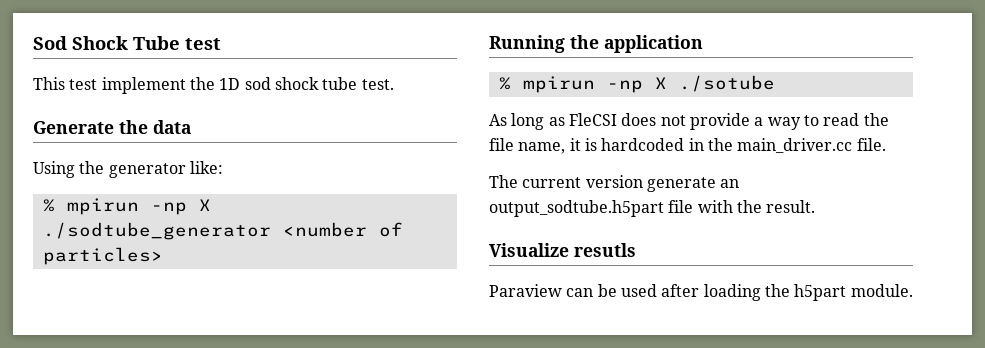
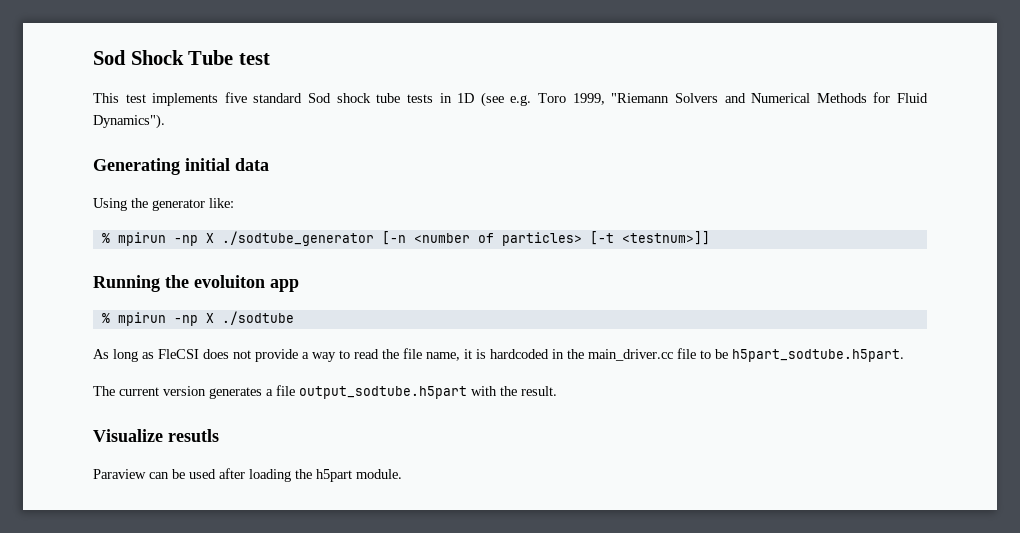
- This test implement the 1D sod shock tube test.
- Generate the data
+ This test implements five standard Sod shock tube tests in 1D (see e.g. Toro 1999, "Riemann Solvers and Numerical Methods for Fluid Dynamics").
+ Generating initial data
- % mpirun -np X ./sodtube_generator <number of particles>
+ % mpirun -np X ./sodtube_generator [-n <number of particles> [-t <testnum>]]
- Running the application
- % mpirun -np X ./sotube
+ Running the evoluiton app
+ % mpirun -np X ./sodtube
- As long as FleCSI does not provide a way to read the file name, it is hardcoded in the main_driver.cc file.
+ As long as FleCSI does not provide a way to read the file name, it is hardcoded in the main_driver.cc file to be h5part_sodtube.h5part.
- The current version generate an output_sodtube.h5part file with the result.
+ The current version generates a file output_sodtube.h5part with the result.

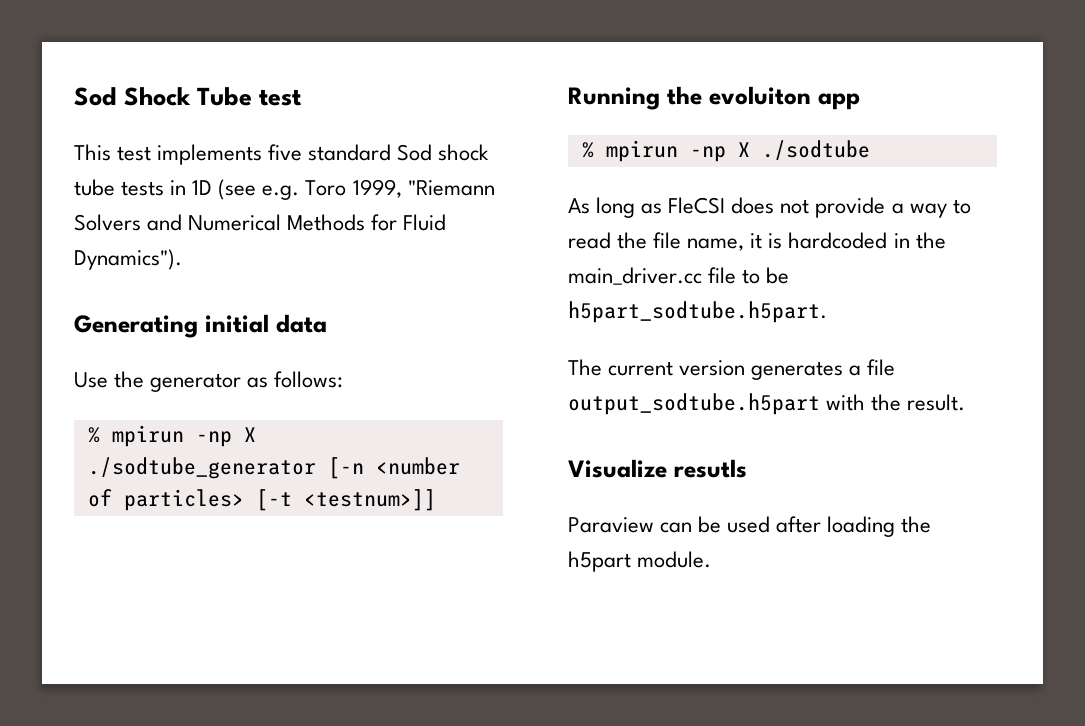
- Using the generator like:
+ Use the generator as follows:

